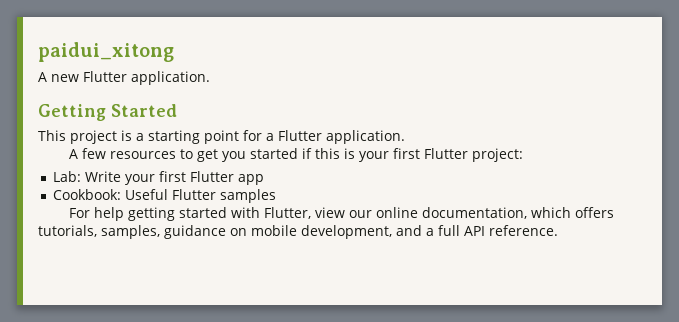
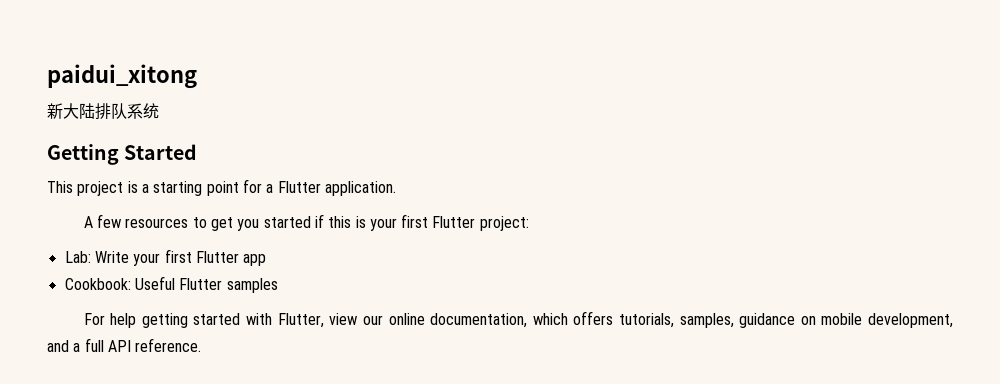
- A new Flutter application.
+ 新大陆排队系统

